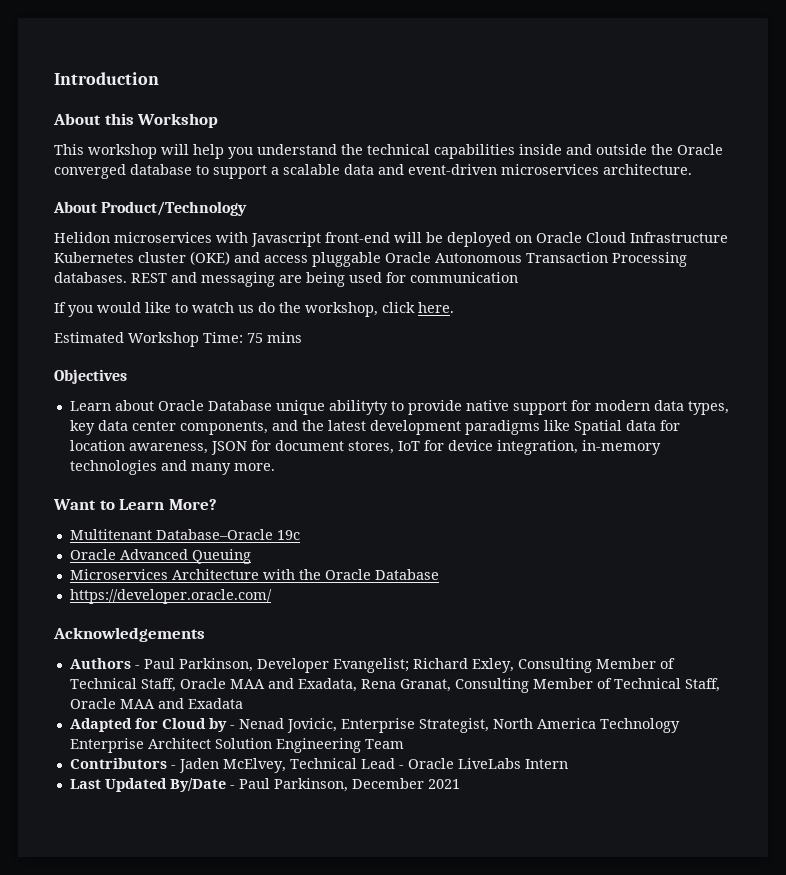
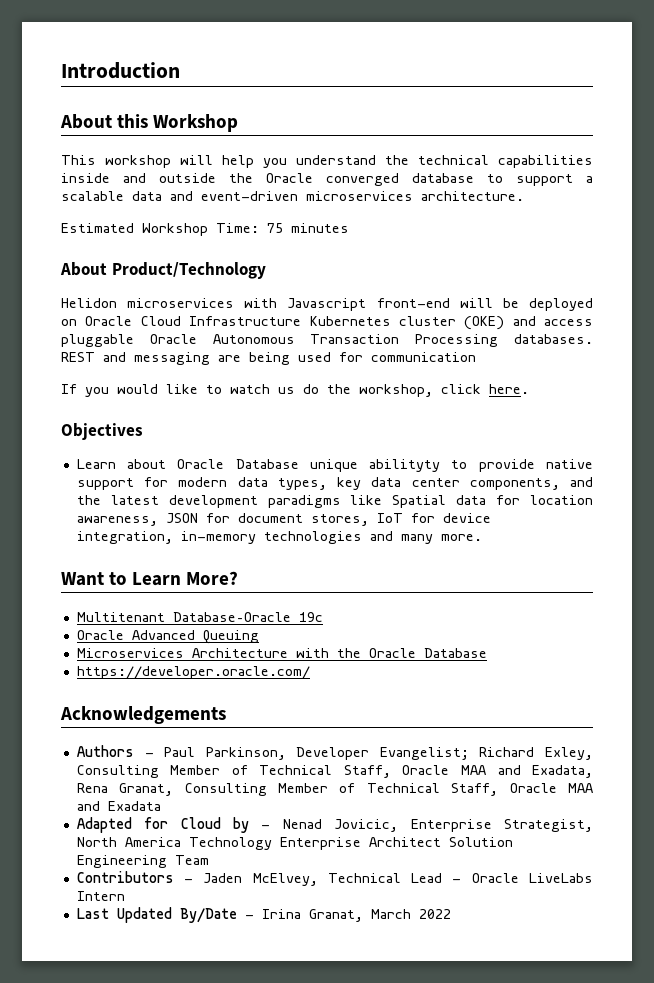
+ Estimated Workshop Time: 75 minutes
- Estimated Workshop Time: 75 mins
- Last Updated By/Date - Paul Parkinson, December 2021
+ Last Updated By/Date - Irina Granat, March 2022

